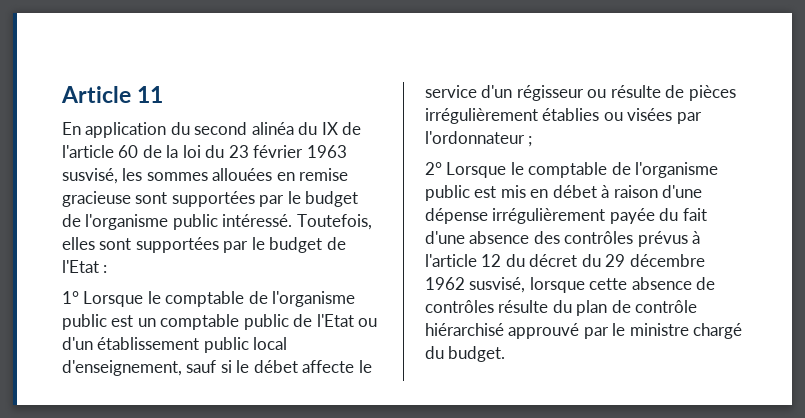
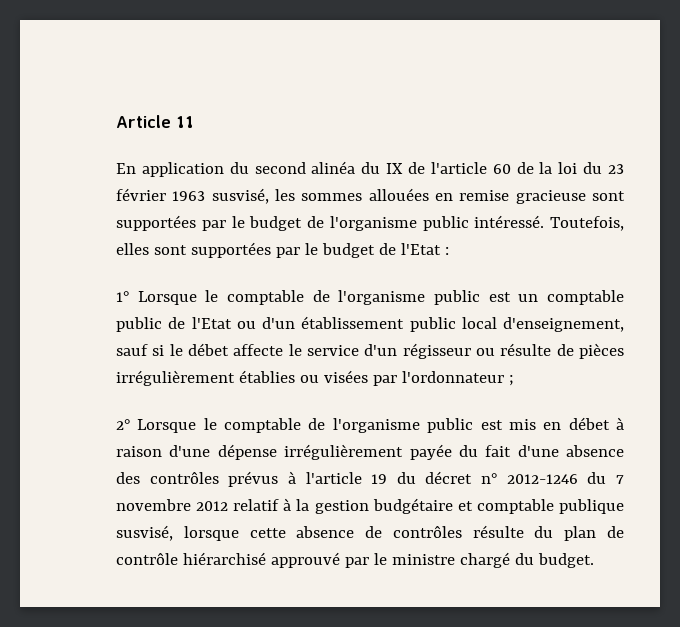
- 2° Lorsque le comptable de l'organisme public est mis en débet à raison d'une dépense irrégulièrement payée du fait d'une absence des contrôles prévus à l'article 12 du décret du 29 décembre 1962 susvisé, lorsque cette absence de contrôles résulte du plan de contrôle hiérarchisé approuvé par le ministre chargé du budget.
+ 2° Lorsque le comptable de l'organisme public est mis en débet à raison d'une dépense irrégulièrement payée du fait d'une absence des contrôles prévus à l'article 19 du décret n° 2012-1246 du 7 novembre 2012 relatif à la gestion budgétaire et comptable publique susvisé, lorsque cette absence de contrôles résulte du plan de contrôle hiérarchisé approuvé par le ministre chargé du budget.

